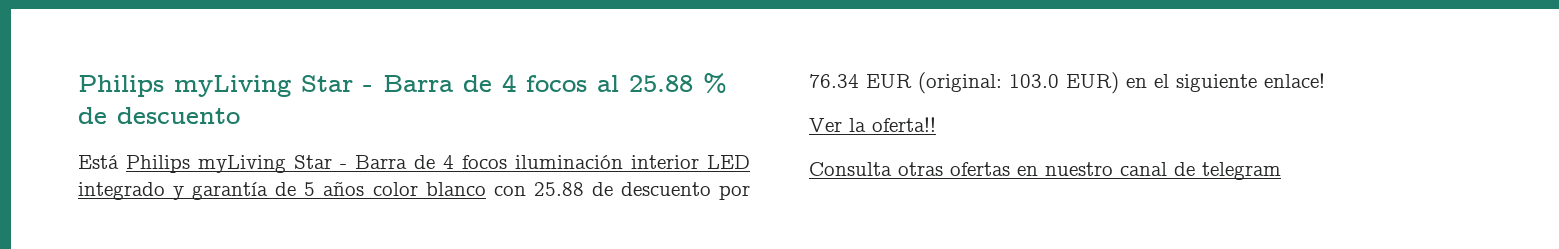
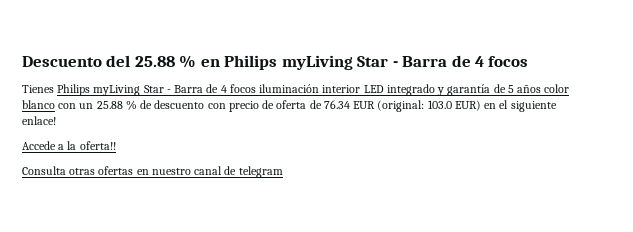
- Philips myLiving Star - Barra de 4 focos al 25.88 % de descuento
- Está Philips myLiving Star - Barra de 4 focos iluminación interior LED integrado y garantía de 5 años color blanco con 25.88 de descuento por 76.34 EUR (original: 103.0 EUR) en el siguiente enlace!
+ Descuento del 25.88 % en Philips myLiving Star - Barra de 4 focos
+ Tienes Philips myLiving Star - Barra de 4 focos iluminación interior LED integrado y garantía de 5 años color blanco con un 25.88 % de descuento con precio de oferta de 76.34 EUR (original: 103.0 EUR) en el siguiente enlace!
- Ver la oferta!!
+ Accede a la oferta!!

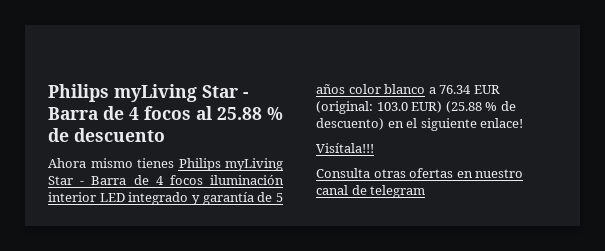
- Descuento del 25.88 % en Philips myLiving Star - Barra de 4 focos
- Tienes Philips myLiving Star - Barra de 4 focos iluminación interior LED integrado y garantía de 5 años color blanco con un 25.88 % de descuento con precio de oferta de 76.34 EUR (original: 103.0 EUR) en el siguiente enlace!
+ Philips myLiving Star - Barra de 4 focos al 25.88 % de descuento
+ Ahora mismo tienes Philips myLiving Star - Barra de 4 focos iluminación interior LED integrado y garantía de 5 años color blanco a 76.34 EUR (original: 103.0 EUR) (25.88 % de descuento) en el siguiente enlace!
- Accede a la oferta!!
+ Visítala!!!

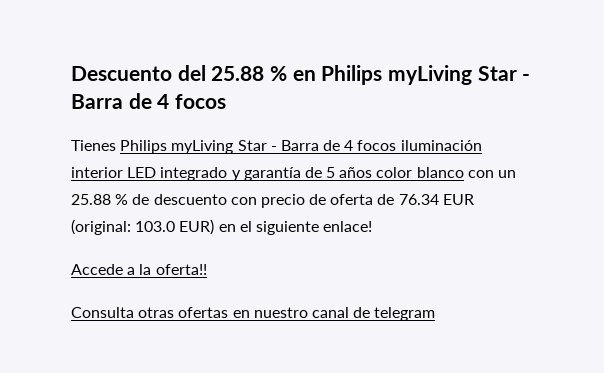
- Philips myLiving Star - Barra de 4 focos al 25.88 % de descuento
- Ahora mismo tienes Philips myLiving Star - Barra de 4 focos iluminación interior LED integrado y garantía de 5 años color blanco a 76.34 EUR (original: 103.0 EUR) (25.88 % de descuento) en el siguiente enlace!
+ Descuento del 25.88 % en Philips myLiving Star - Barra de 4 focos
+ Tienes Philips myLiving Star - Barra de 4 focos iluminación interior LED integrado y garantía de 5 años color blanco con un 25.88 % de descuento con precio de oferta de 76.34 EUR (original: 103.0 EUR) en el siguiente enlace!
- Visítala!!!
+ Accede a la oferta!!

